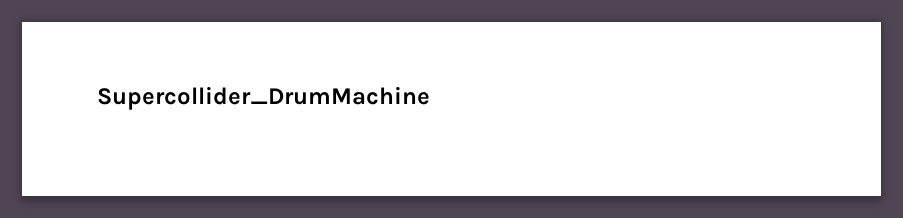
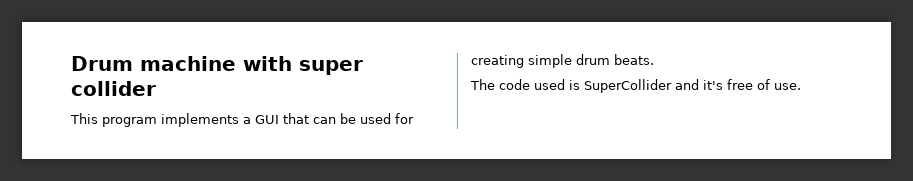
- Supercollider_DrumMachine
+ Drum machine with super collider
+ This program implements a GUI that can be used for creating simple drum beats.
+ The code used is SuperCollider and it's free of use.

